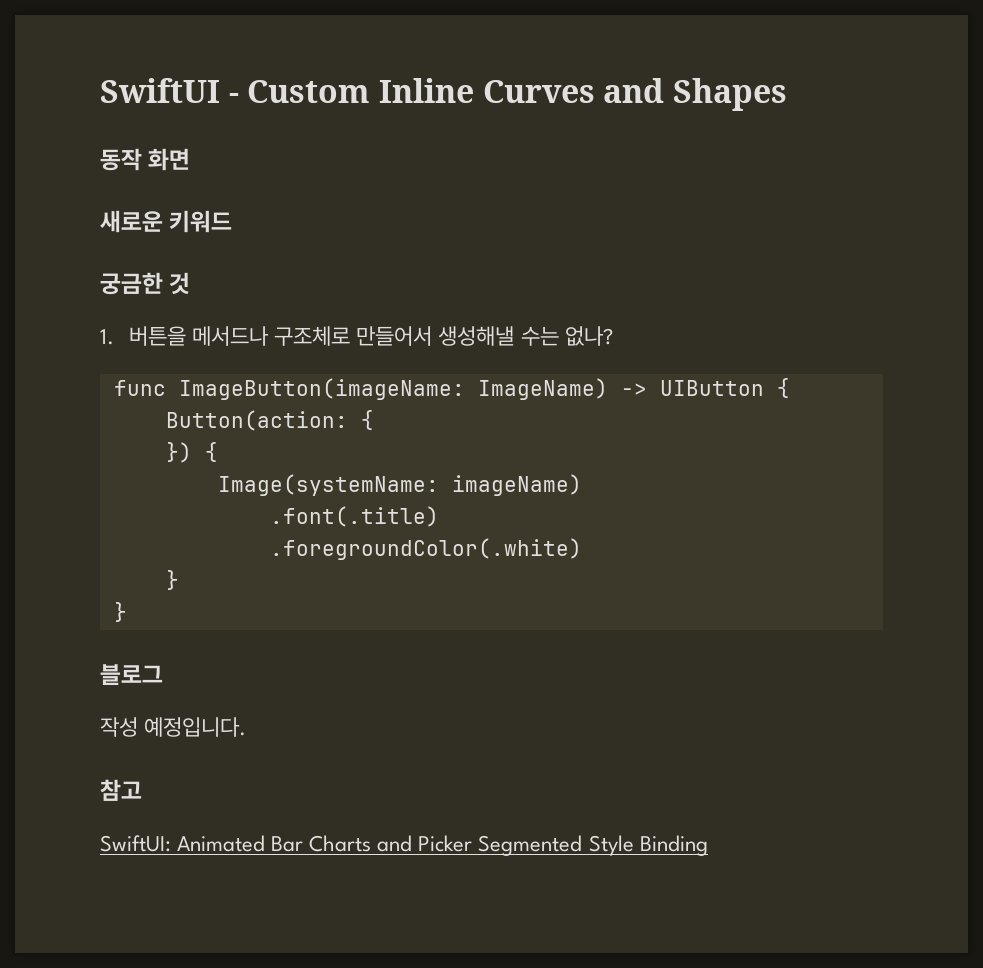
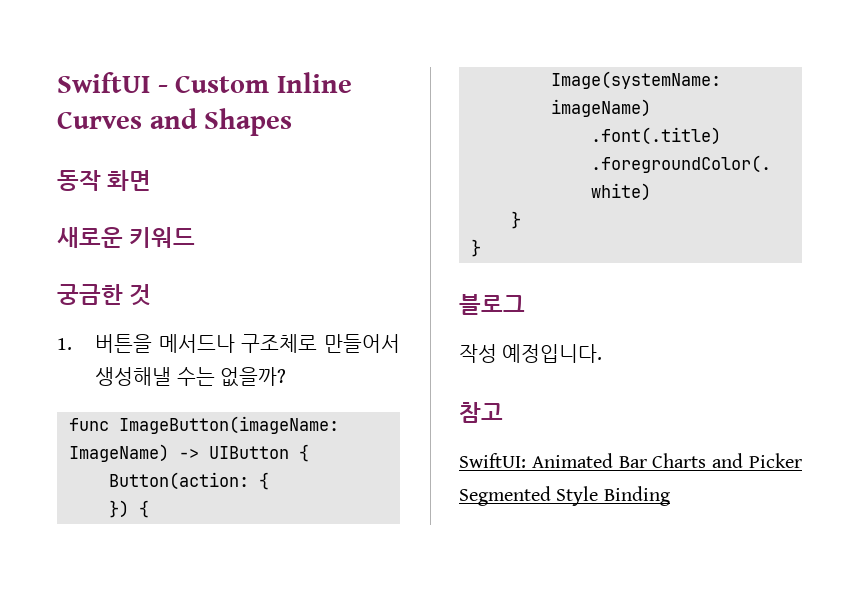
- 1. 버튼을 메서드나 구조체로 만들어서 생성해낼 수는 없나?
+ 1. 버튼을 메서드나 구조체로 만들어서 생성해낼 수는 없을까?

